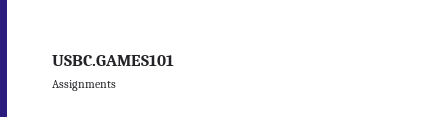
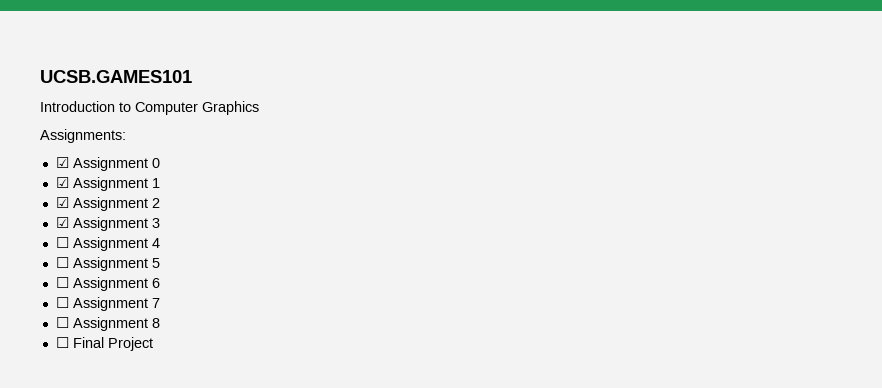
- USBC.GAMES101
- Assignments
+ UCSB.GAMES101
+ Introduction to Computer Graphics
+ Assignments:
+ ☑ Assignment 0
+ ☑ Assignment 1
+ ☑ Assignment 2
+ ☑ Assignment 3
+ ☐ Assignment 4
+ ☐ Assignment 5
+ ☐ Assignment 6
+ ☐ Assignment 7
+ ☐ Assignment 8
+ ☐ Final Project

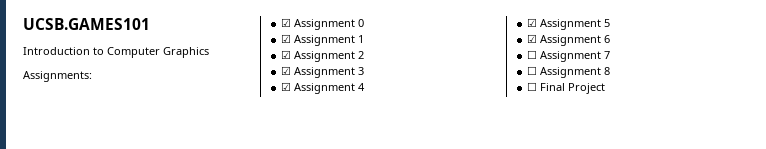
- ☐ Assignment 4
+ ☑ Assignment 4
- ☐ Assignment 5
+ ☑ Assignment 5
- ☐ Assignment 6
+ ☑ Assignment 6

